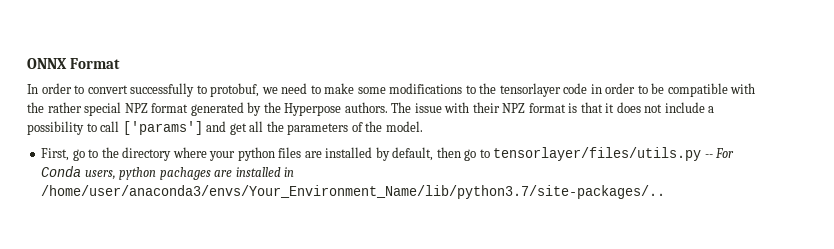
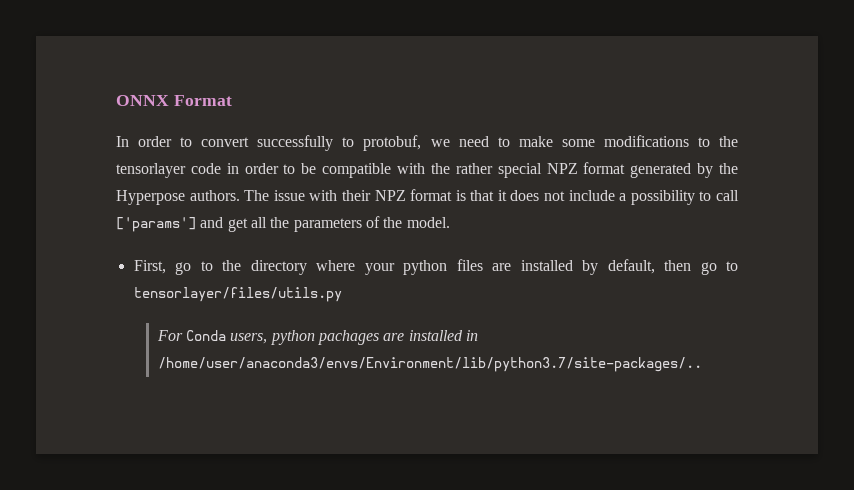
- First, go to the directory where your python files are installed by default, then go to tensorlayer/files/utils.py -- For Conda users, python pachages are installed in /home/user/anaconda3/envs/Your_Environment_Name/lib/python3.7/site-packages/..
+ First, go to the directory where your python files are installed by default, then go to tensorlayer/files/utils.py
+ For Conda users, python pachages are installed in /home/user/anaconda3/envs/Environment/lib/python3.7/site-packages/..

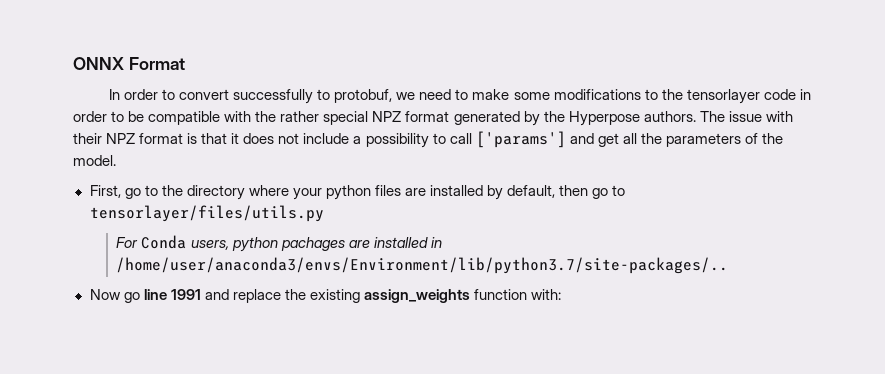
+ Now go line 1991 and replace the existing assign_weights function with:

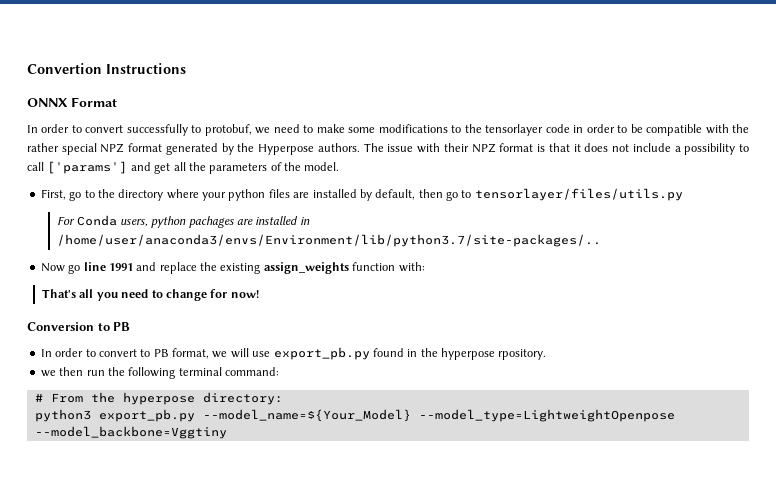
+ Convertion Instructions
+ That's all you need to change for now!
+ Conversion to PB
+ In order to convert to PB format, we will use export_pb.py found in the hyperpose rpository.
+ we then run the following terminal command:
+ # From the hyperpose directory:
+ python3 export_pb.py --model_name=${Your_Model} --model_type=LightweightOpenpose --model_backbone=Vggtiny

